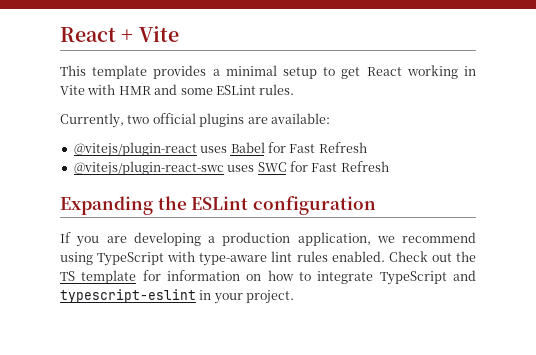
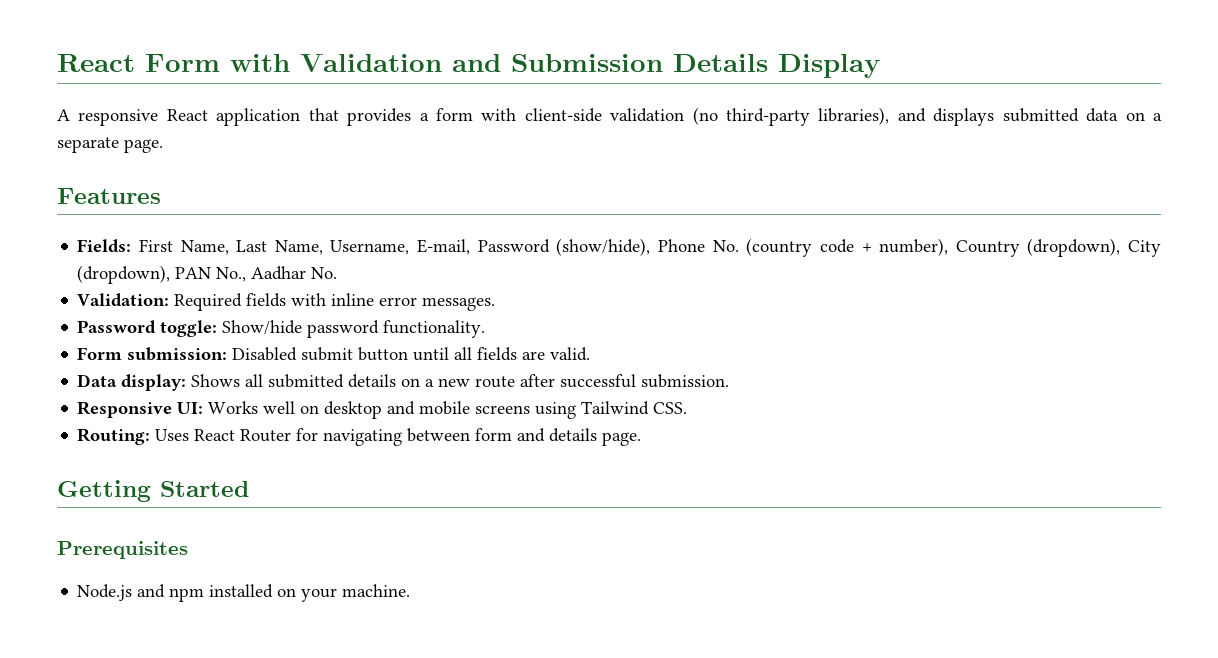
- React + Vite
- This template provides a minimal setup to get React working in Vite with HMR and some ESLint rules.
- Currently, two official plugins are available:
- @vitejs/plugin-react uses Babel for Fast Refresh
- @vitejs/plugin-react-swc uses SWC for Fast Refresh
- Expanding the ESLint configuration
- If you are developing a production application, we recommend using TypeScript with type-aware lint rules enabled. Check out the TS template for information on how to integrate TypeScript and typescript-eslint in your project.
+ React Form with Validation and Submission Details Display
+ A responsive React application that provides a form with client-side validation (no third-party libraries), and displays submitted data on a separate page.
+ Features
+ Fields: First Name, Last Name, Username, E-mail, Password (show/hide), Phone No. (country code + number), Country (dropdown), City (dropdown), PAN No., Aadhar No.
+ Validation: Required fields with inline error messages.
+ Password toggle: Show/hide password functionality.
+ Form submission: Disabled submit button until all fields are valid.
+ Data display: Shows all submitted details on a new route after successful submission.
+ Responsive UI: Works well on desktop and mobile screens using Tailwind CSS.
+ Routing: Uses React Router for navigating between form and details page.
+ Getting Started
+ Prerequisites
+ Node.js and npm installed on your machine.

